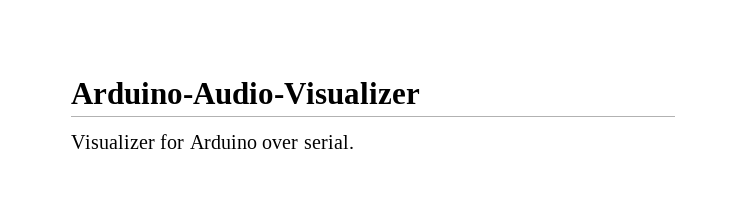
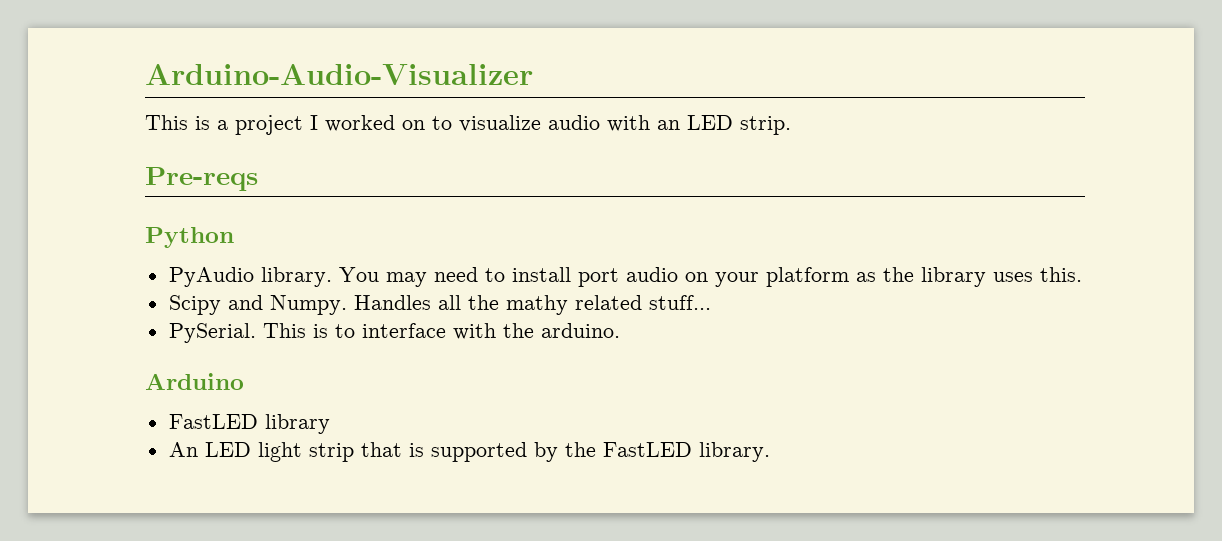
- Visualizer for Arduino over serial.
+ This is a project I worked on to visualize audio with an LED strip.
+ Pre-reqs
+ Python
+ PyAudio library. You may need to install port audio on your platform as the library uses this.
+ Scipy and Numpy. Handles all the mathy related stuff...
+ PySerial. This is to interface with the arduino.
+ Arduino
+ FastLED library
+ An LED light strip that is supported by the FastLED library.

